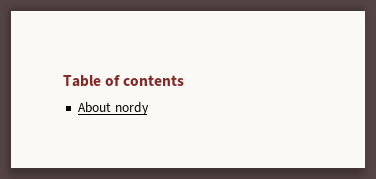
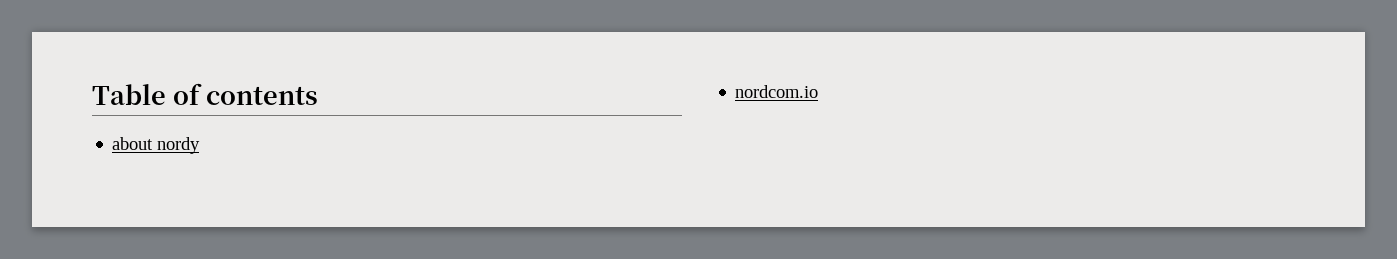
- About nordy
+ about nordy
+ nordcom.io

